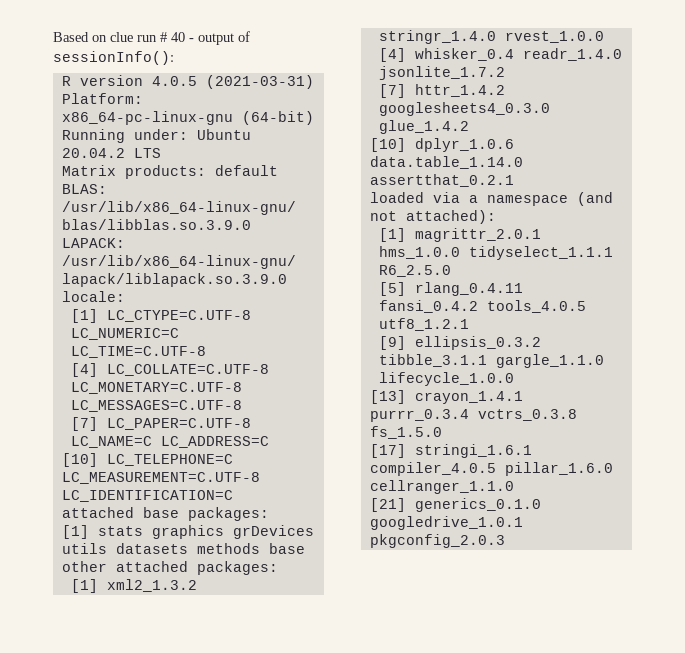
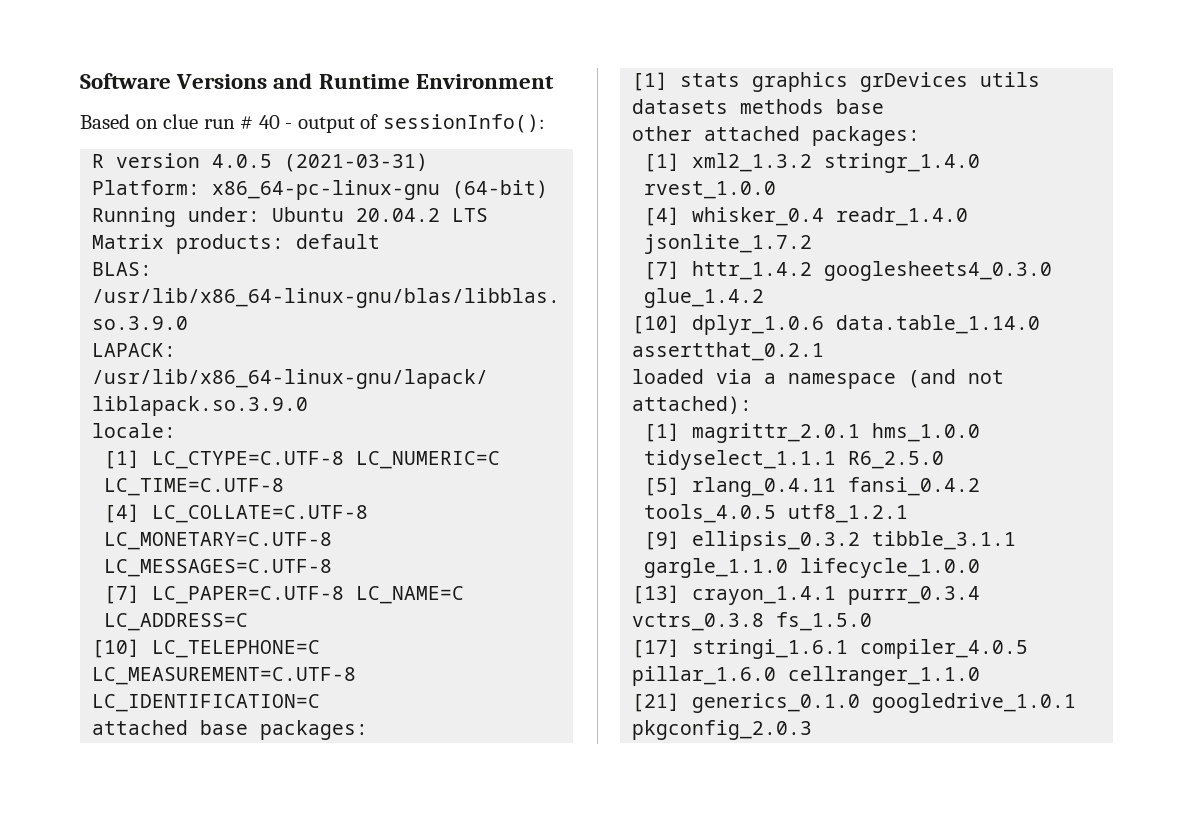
+ Software Versions and Runtime Environment

